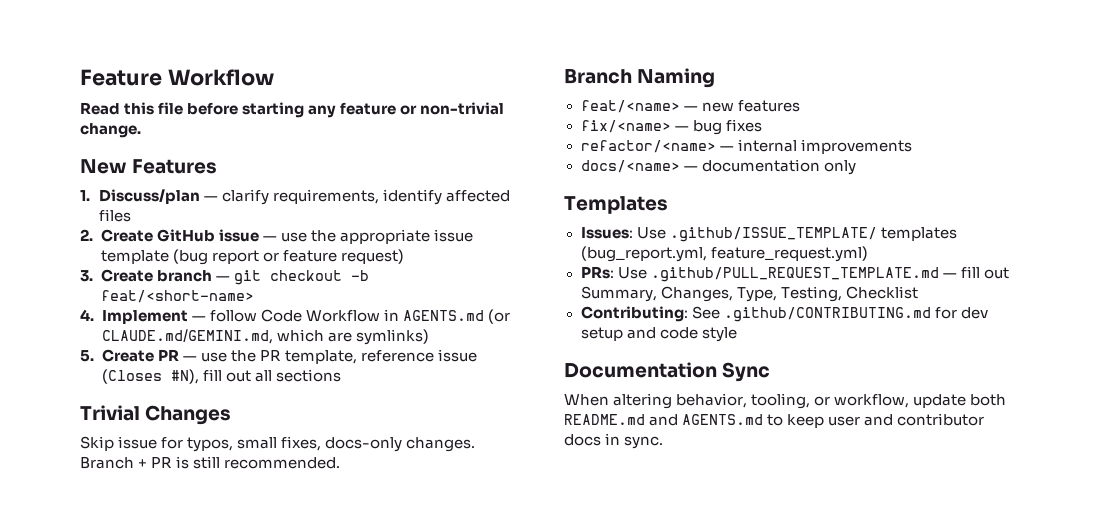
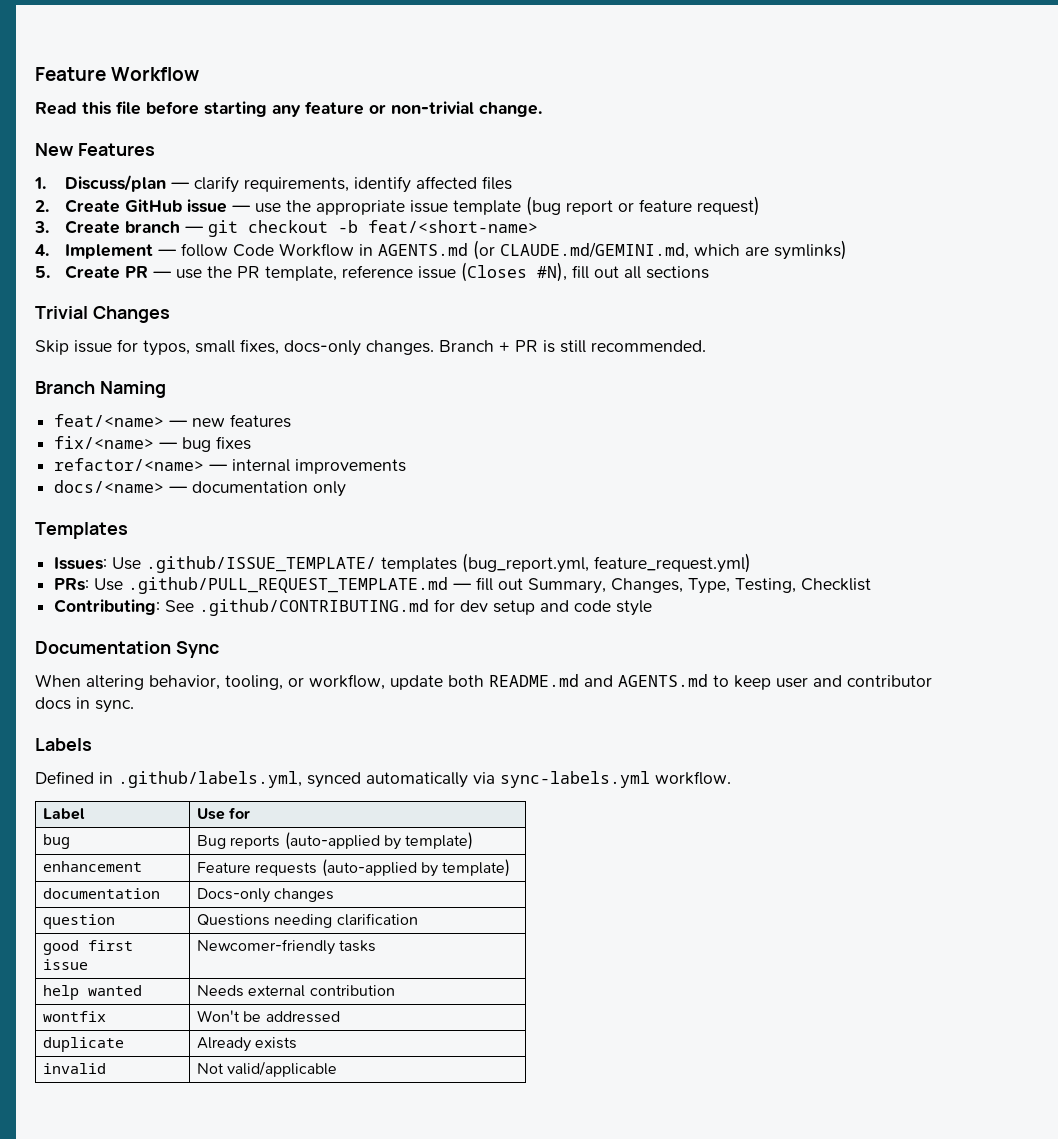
+ Labels
+ Defined in .github/labels.yml, synced automatically via sync-labels.yml workflow.
+ Label | Use for
+ bug | Bug reports (auto-applied by template)
+ enhancement | Feature requests (auto-applied by template)
+ documentation | Docs-only changes
+ question | Questions needing clarification
+ good first issue | Newcomer-friendly tasks
+ help wanted | Needs external contribution
+ wontfix | Won't be addressed
+ duplicate | Already exists
+ invalid | Not valid/applicable

